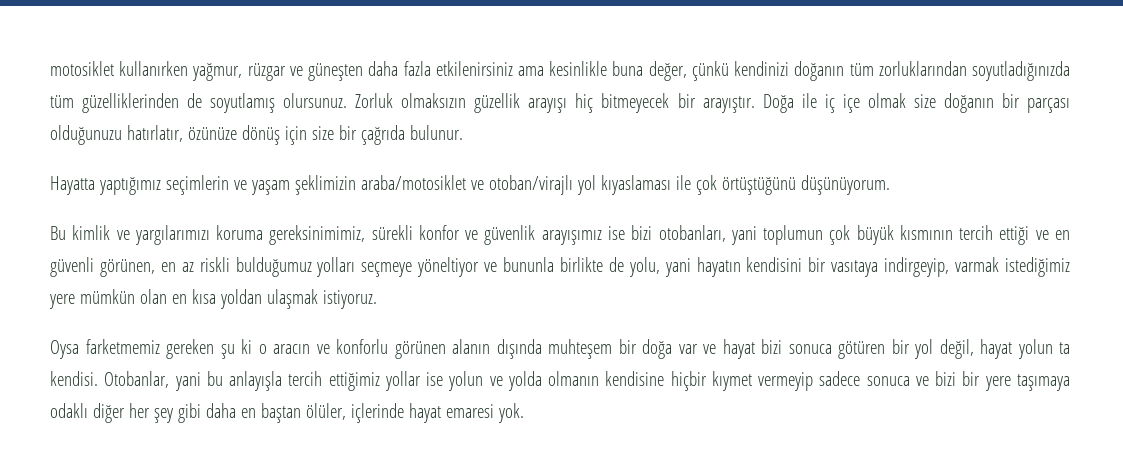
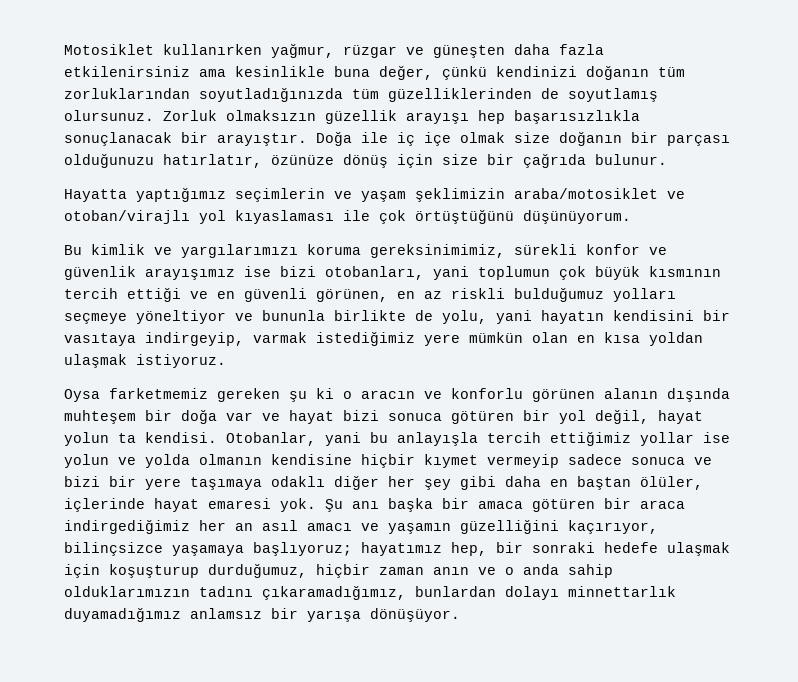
- motosiklet kullanırken yağmur, rüzgar ve güneşten daha fazla etkilenirsiniz ama kesinlikle buna değer, çünkü kendinizi doğanın tüm zorluklarından soyutladığınızda tüm güzelliklerinden de soyutlamış olursunuz.
+ Motosiklet kullanırken yağmur, rüzgar ve güneşten daha fazla etkilenirsiniz ama kesinlikle buna değer, çünkü kendinizi doğanın tüm zorluklarından soyutladığınızda tüm güzelliklerinden de soyutlamış olursunuz.
- Zorluk olmaksızın güzellik arayışı hiç bitmeyecek bir arayıştır.
+ Zorluk olmaksızın güzellik arayışı hep başarısızlıkla sonuçlanacak bir arayıştır.
+ Şu anı başka bir amaca götüren bir araca indirgediğimiz her an asıl amacı ve yaşamın güzelliğini kaçırıyor, bilinçsizce yaşamaya başlıyoruz; hayatımız hep, bir sonraki hedefe ulaşmak için koşuşturup durduğumuz, hiçbir zaman anın ve o anda sahip olduklarımızın tadını çıkaramadığımız, bunlardan dolayı minnettarlık duyamadığımız anlamsız bir yarışa dönüşüyor.

